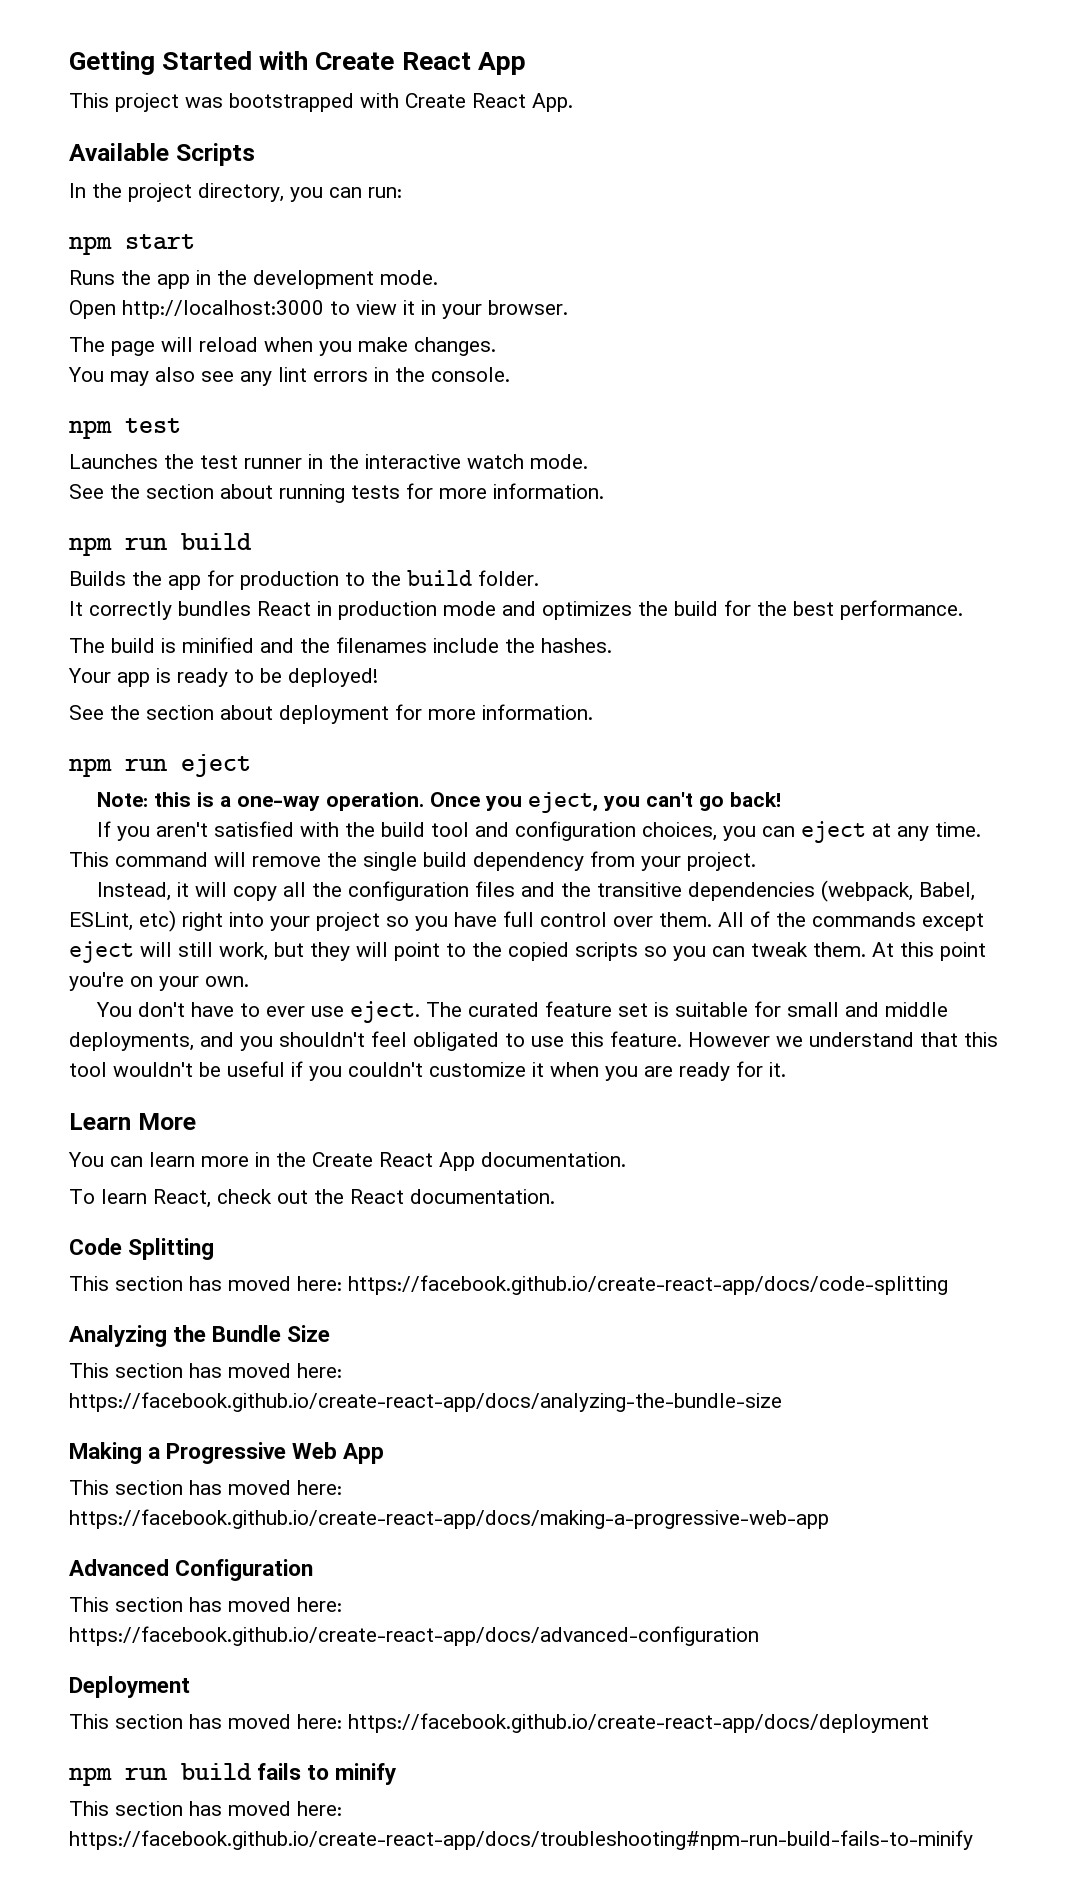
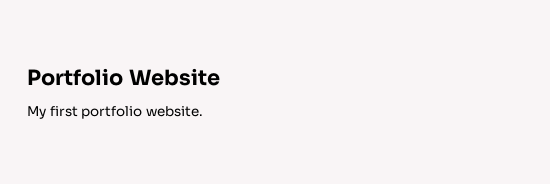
- Getting Started with Create React App
- This project was bootstrapped with Create React App.
- Available Scripts
- In the project directory, you can run:
- npm start
- Runs the app in the development mode.
- Open http://localhost:3000 to view it in your browser.
- The page will reload when you make changes.
- You may also see any lint errors in the console.
- npm test
- Launches the test runner in the interactive watch mode.
- See the section about running tests for more information.
- npm run build
- Builds the app for production to the build folder.
- It correctly bundles React in production mode and optimizes the build for the best performance.
- The build is minified and the filenames include the hashes.
- Your app is ready to be deployed!
- See the section about deployment for more information.
- npm run eject
- Note: this is a one-way operation. Once you eject, you can't go back!
- If you aren't satisfied with the build tool and configuration choices, you can eject at any time. This command will remove the single build dependency from your project.
- Instead, it will copy all the configuration files and the transitive dependencies (webpack, Babel, ESLint, etc) right into your project so you have full control over them. All of the commands except eject will still work, but they will point to the copied scripts so you can tweak them. At this point you're on your own.
- You don't have to ever use eject. The curated feature set is suitable for small and middle deployments, and you shouldn't feel obligated to use this feature. However we understand that this tool wouldn't be useful if you couldn't customize it when you are ready for it.
- Learn More
- You can learn more in the Create React App documentation.
- To learn React, check out the React documentation.
- Code Splitting
- This section has moved here: https://facebook.github.io/create-react-app/docs/code-splitting
- Analyzing the Bundle Size
- This section has moved here: https://facebook.github.io/create-react-app/docs/analyzing-the-bundle-size
- Making a Progressive Web App
- This section has moved here: https://facebook.github.io/create-react-app/docs/making-a-progressive-web-app
- Advanced Configuration
- This section has moved here: https://facebook.github.io/create-react-app/docs/advanced-configuration
- Deployment
- This section has moved here: https://facebook.github.io/create-react-app/docs/deployment
- npm run build fails to minify
- This section has moved here: https://facebook.github.io/create-react-app/docs/troubleshooting#npm-run-build-fails-to-minify
+ Portfolio Website
+ My first portfolio website.

